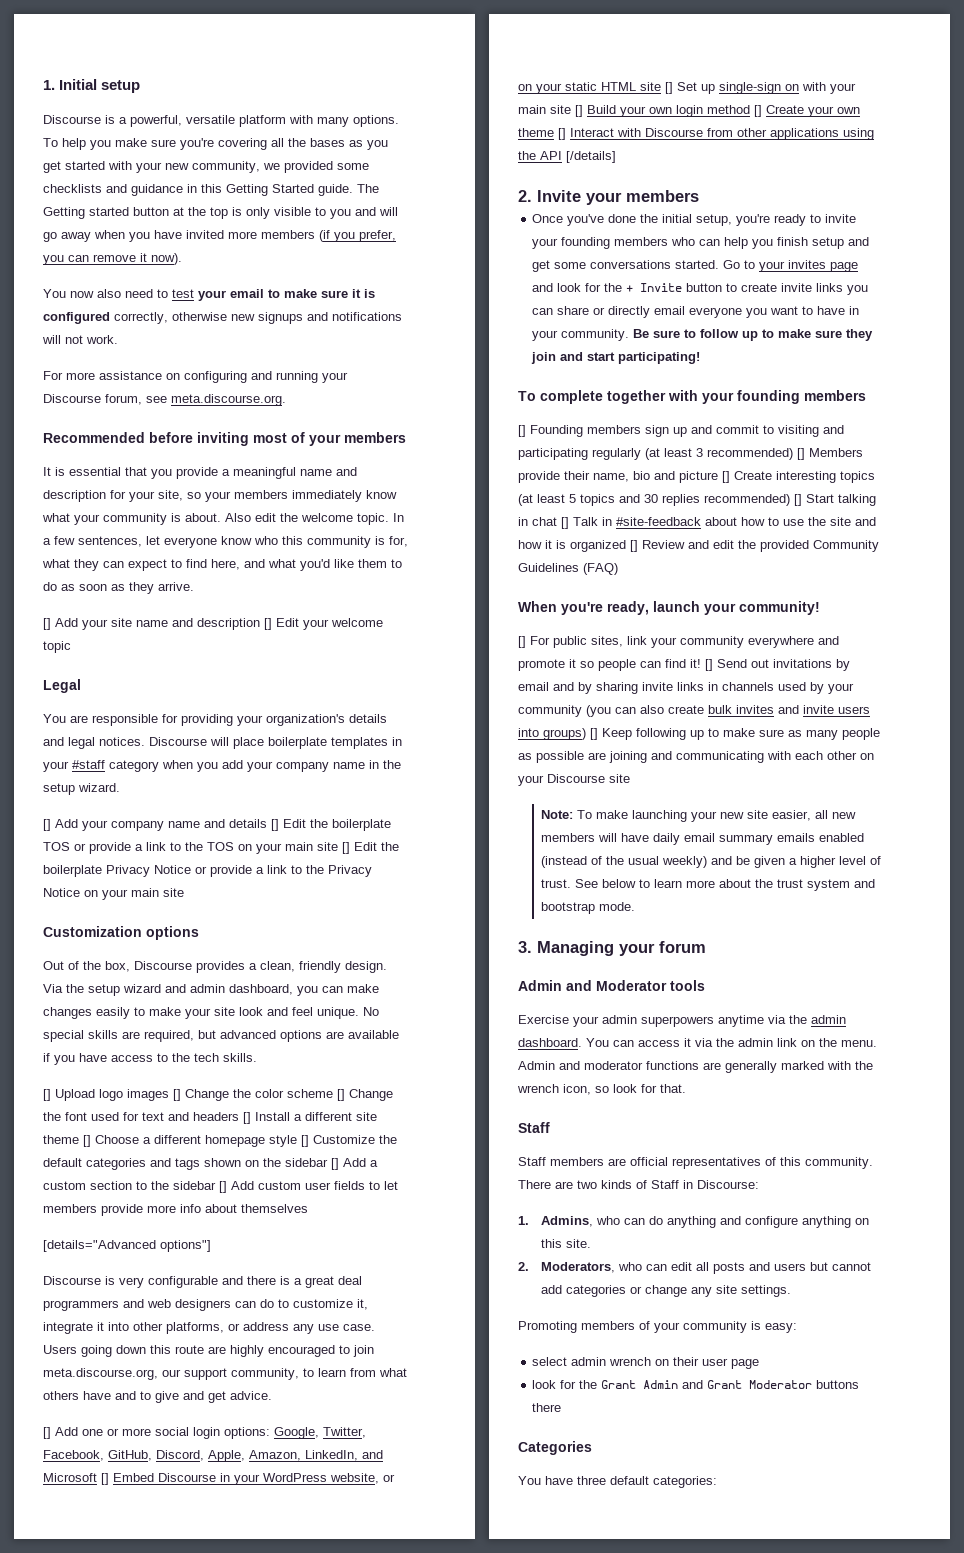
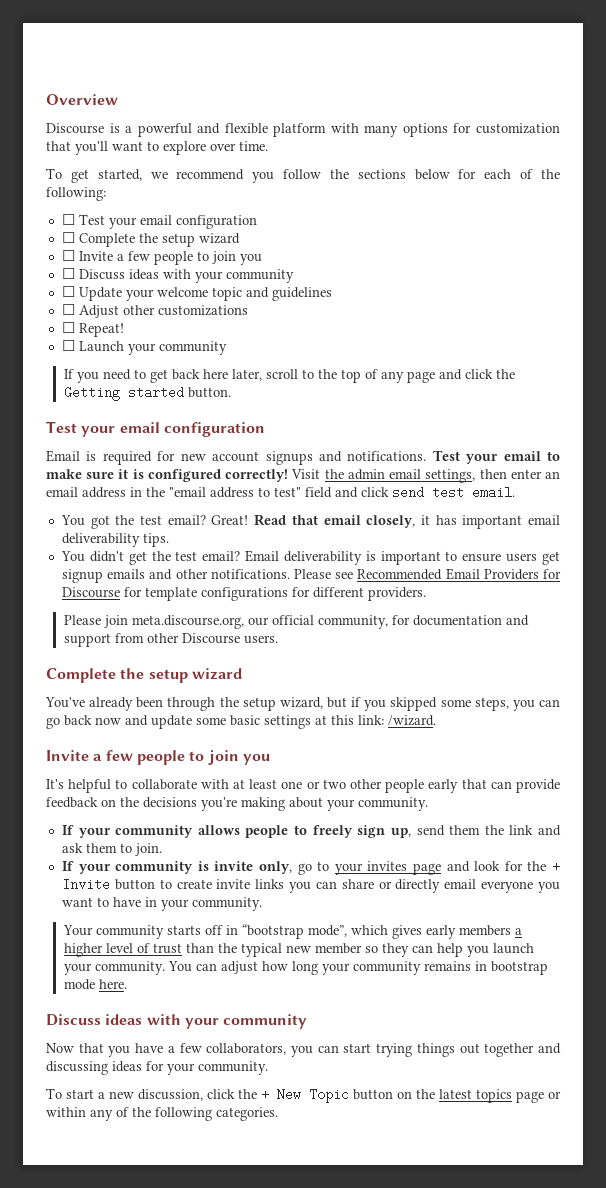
- 1. Initial setup
+ Overview
- Discourse is a powerful, versatile platform with many options. To help you make sure you're covering all the bases as you get started with your new community, we provided some checklists and guidance in this Getting Started guide. The Getting started button at the top is only visible to you and will go away when you have invited more members (if you prefer, you can remove it now).
- You now also need to test your email to make sure it is configured correctly, otherwise new signups and notifications will not work.
- For more assistance on configuring and running your Discourse forum, see meta.discourse.org.
- Recommended before inviting most of your members
- It is essential that you provide a meaningful name and description for your site, so your members immediately know what your community is about. Also edit the welcome topic. In a few sentences, let everyone know who this community is for, what they can expect to find here, and what you'd like them to do as soon as they arrive.
- [] Add your site name and description [] Edit your welcome topic
- Legal
- You are responsible for providing your organization's details and legal notices. Discourse will place boilerplate templates in your #staff category when you add your company name in the setup wizard.
- [] Add your company name and details [] Edit the boilerplate TOS or provide a link to the TOS on your main site [] Edit the boilerplate Privacy Notice or provide a link to the Privacy Notice on your main site
- Customization options
- Out of the box, Discourse provides a clean, friendly design. Via the setup wizard and admin dashboard, you can make changes easily to make your site look and feel unique. No special skills are required, but advanced options are available if you have access to the tech skills.
- [] Upload logo images [] Change the color scheme [] Change the font used for text and headers [] Install a different site theme [] Choose a different homepage style [] Customize the default categories and tags shown on the sidebar [] Add a custom section to the sidebar [] Add custom user fields to let members provide more info about themselves
- [details="Advanced options"]
- Discourse is very configurable and there is a great deal programmers and web designers can do to customize it, integrate it into other platforms, or address any use case. Users going down this route are highly encouraged to join meta.discourse.org, our support community, to learn from what others have and to give and get advice.
- [] Add one or more social login options: Google, Twitter, Facebook, GitHub, Discord, Apple, Amazon, LinkedIn, and Microsoft [] Embed Discourse in your WordPress website, or on your static HTML site [] Set up single-sign on with your main site [] Build your own login method [] Create your own theme [] Interact with Discourse from other applications using the API [/details]
- 2. Invite your members
- Once you've done the initial setup, you're ready to invite your founding members who can help you finish setup and get some conversations started. Go to your invites page and look for the + Invite button to create invite links you can share or directly email everyone you want to have in your community. Be sure to follow up to make sure they join and start participating!
- To complete together with your founding members
- [] Founding members sign up and commit to visiting and participating regularly (at least 3 recommended) [] Members provide their name, bio and picture [] Create interesting topics (at least 5 topics and 30 replies recommended) [] Start talking in chat [] Talk in #site-feedback about how to use the site and how it is organized [] Review and edit the provided Community Guidelines (FAQ)
- When you're ready, launch your community!
- [] For public sites, link your community everywhere and promote it so people can find it! [] Send out invitations by email and by sharing invite links in channels used by your community (you can also create bulk invites and invite users into groups) [] Keep following up to make sure as many people as possible are joining and communicating with each other on your Discourse site
- Note: To make launching your new site easier, all new members will have daily email summary emails enabled (instead of the usual weekly) and be given a higher level of trust. See below to learn more about the trust system and bootstrap mode.
- 3. Managing your forum
- Admin and Moderator tools
- Exercise your admin superpowers anytime via the admin dashboard. You can access it via the admin link on the menu. Admin and moderator functions are generally marked with the wrench icon, so look for that.
- Staff
- Staff members are official representatives of this community. There are two kinds of Staff in Discourse:
- 1. Admins, who can do anything and configure anything on this site.
- 2. Moderators, who can edit all posts and users but cannot add categories or change any site settings.
- Promoting members of your community is easy:
- select admin wrench on their user page
- look for the Grant Admin and Grant Moderator buttons there
- Categories
- You have three default categories:
+ Discourse is a powerful and flexible platform with many options for customization that you'll want to explore over time.
+ To get started, we recommend you follow the sections below for each of the following:
+ ☐ Test your email configuration
+ ☐ Complete the setup wizard
+ ☐ Invite a few people to join you
+ ☐ Discuss ideas with your community
+ ☐ Update your welcome topic and guidelines
+ ☐ Adjust other customizations
+ ☐ Repeat!
+ ☐ Launch your community
+ If you need to get back here later, scroll to the top of any page and click the Getting started button.
+ Test your email configuration
+ Email is required for new account signups and notifications. Test your email to make sure it is configured correctly! Visit the admin email settings, then enter an email address in the "email address to test" field and click send test email.
+ You got the test email? Great! Read that email closely, it has important email deliverability tips.
+ You didn't get the test email? Email deliverability is important to ensure users get signup emails and other notifications. Please see Recommended Email Providers for Discourse for template configurations for different providers.
+ Please join meta.discourse.org, our official community, for documentation and support from other Discourse users.
+ Complete the setup wizard
+ You've already been through the setup wizard, but if you skipped some steps, you can go back now and update some basic settings at this link: /wizard.
+ Invite a few people to join you
+ It's helpful to collaborate with at least one or two other people early that can provide feedback on the decisions you're making about your community.
+ If your community allows people to freely sign up, send them the link and ask them to join.
+ If your community is invite only, go to your invites page and look for the + Invite button to create invite links you can share or directly email everyone you want to have in your community.
+ Your community starts off in “bootstrap mode”, which gives early members a higher level of trust than the typical new member so they can help you launch your community. You can adjust how long your community remains in bootstrap mode here.
+ Discuss ideas with your community
+ Now that you have a few collaborators, you can start trying things out together and discussing ideas for your community.
+ To start a new discussion, click the + New Topic button on the latest topics page or within any of the following categories.

